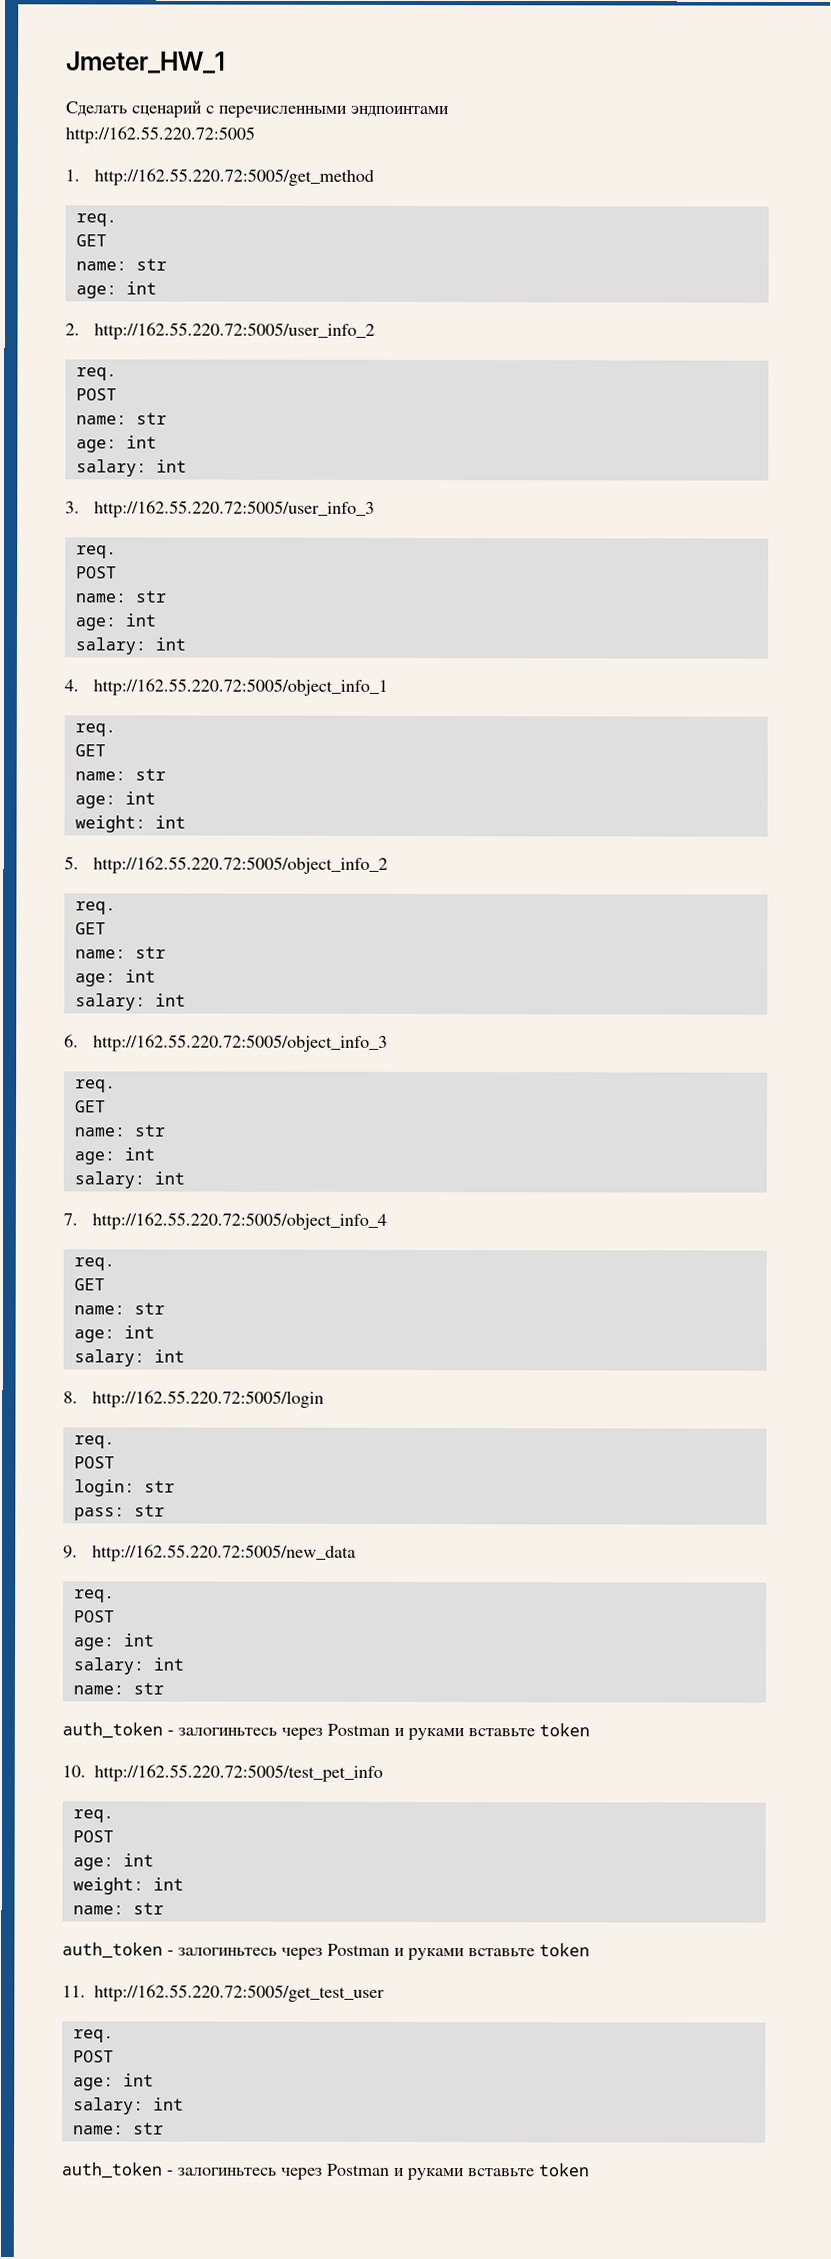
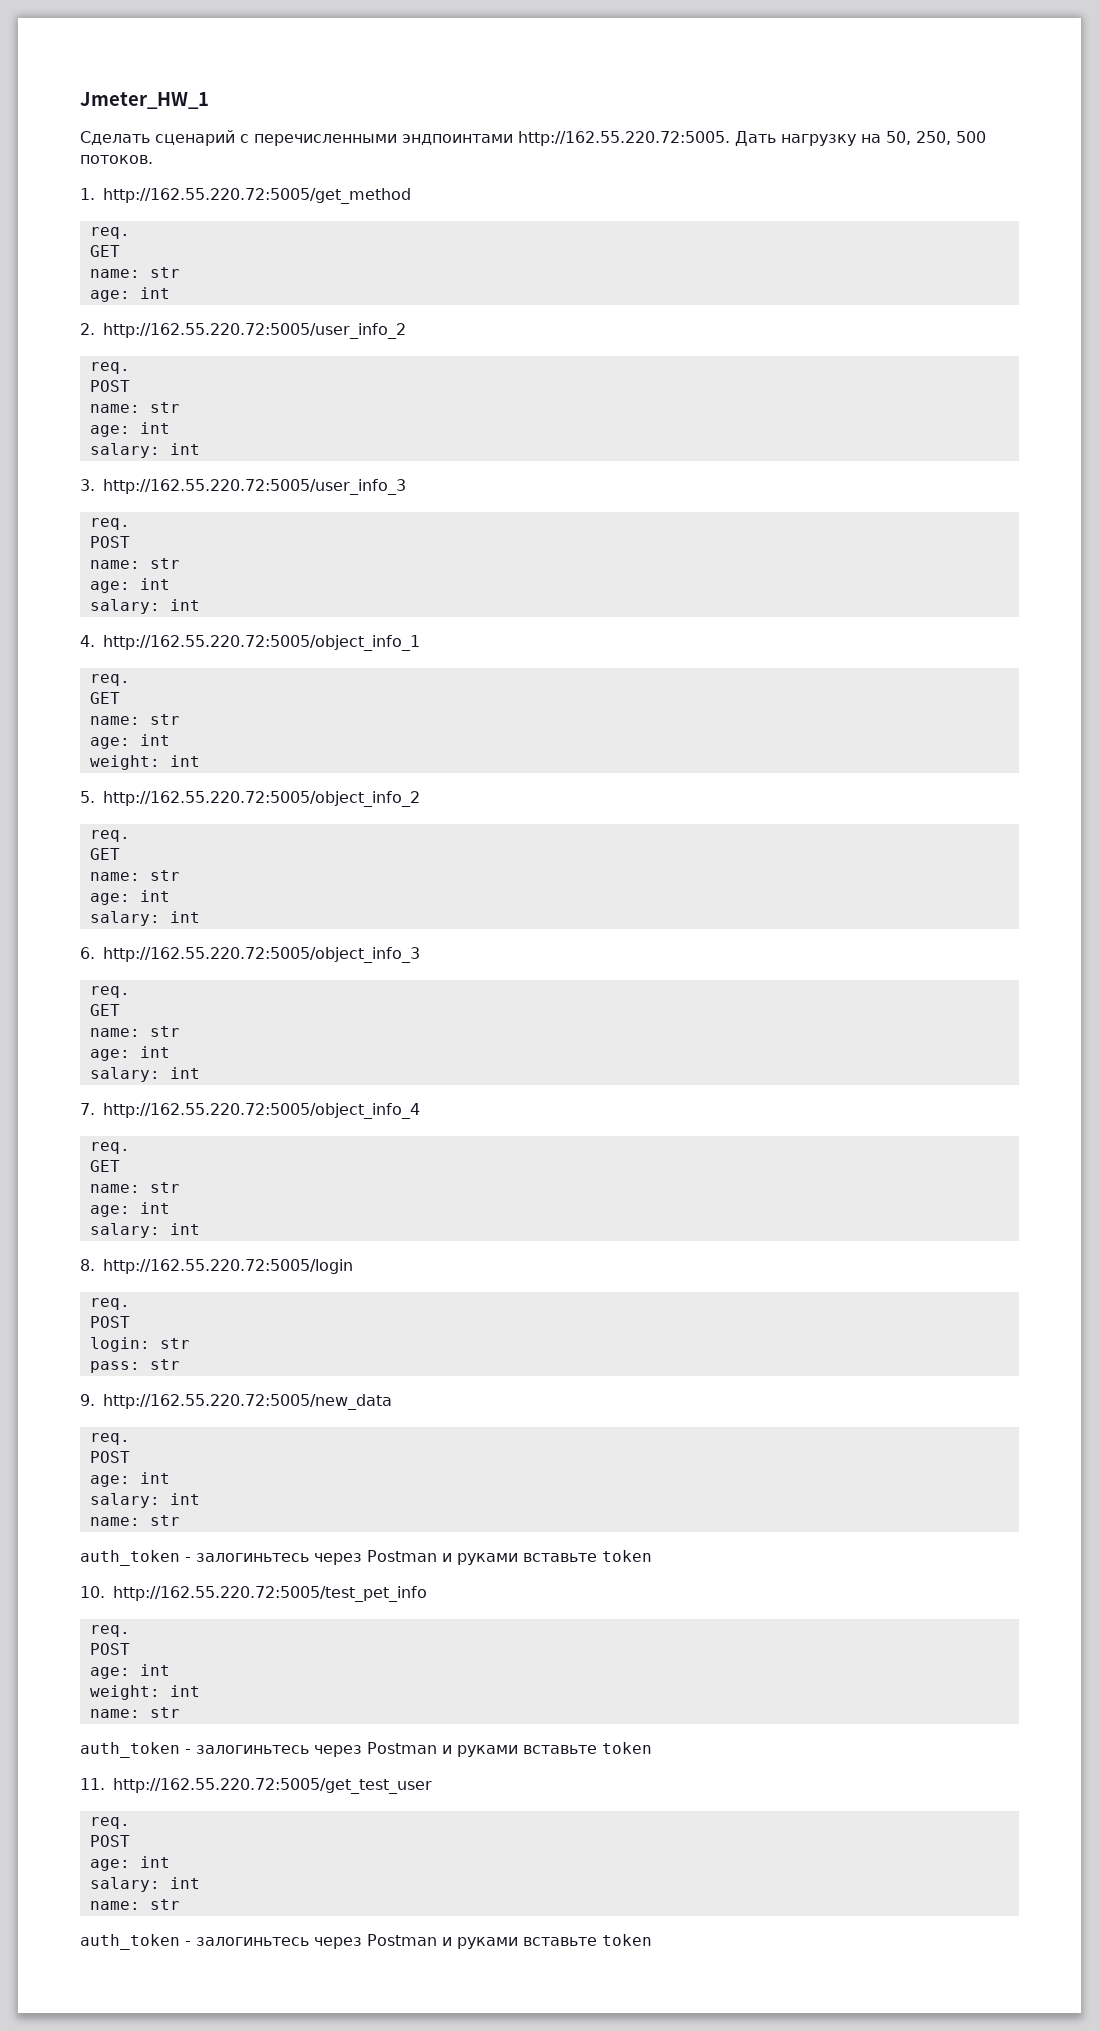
- Сделать сценарий с перечисленными эндпоинтами
- http://162.55.220.72:5005
+ Сделать сценарий с перечисленными эндпоинтами http://162.55.220.72:5005. Дать нагрузку на 50, 250, 500 потоков.

